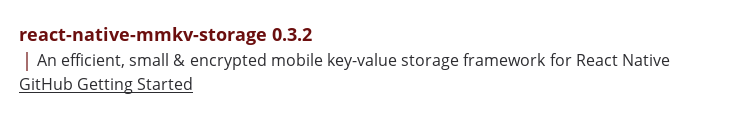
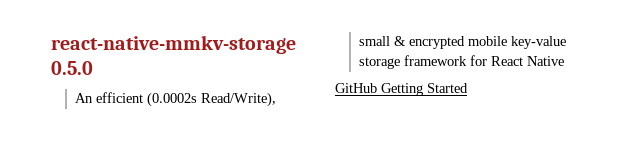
- react-native-mmkv-storage 0.3.2
+ react-native-mmkv-storage 0.5.0
- An efficient, small & encrypted mobile key-value storage framework for React Native
+ An efficient (0.0002s Read/Write), small & encrypted mobile key-value storage framework for React Native

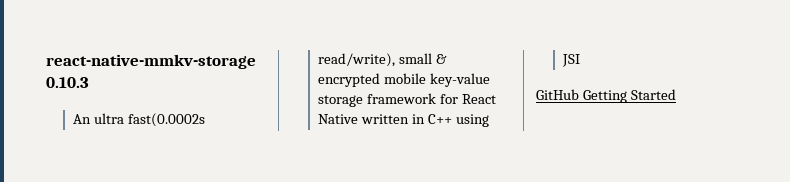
- react-native-mmkv-storage 0.5.0
+ react-native-mmkv-storage 0.10.3
- An efficient (0.0002s Read/Write), small & encrypted mobile key-value storage framework for React Native
+ An ultra fast(0.0002s read/write), small & encrypted mobile key-value storage framework for React Native written in C++ using JSI

